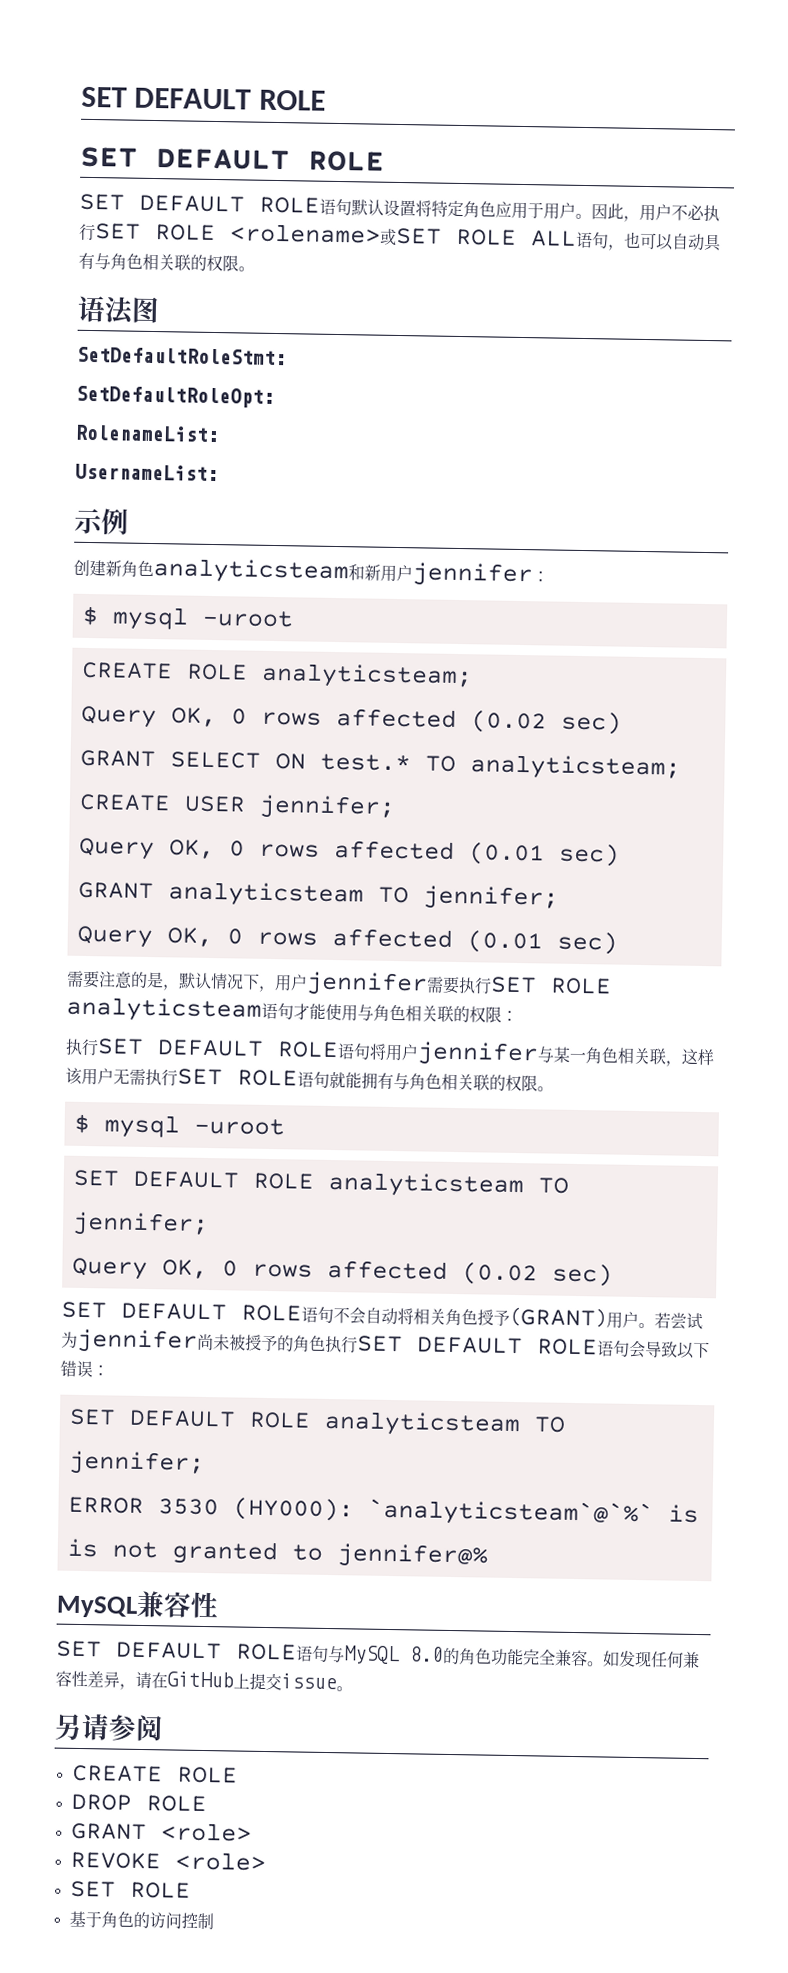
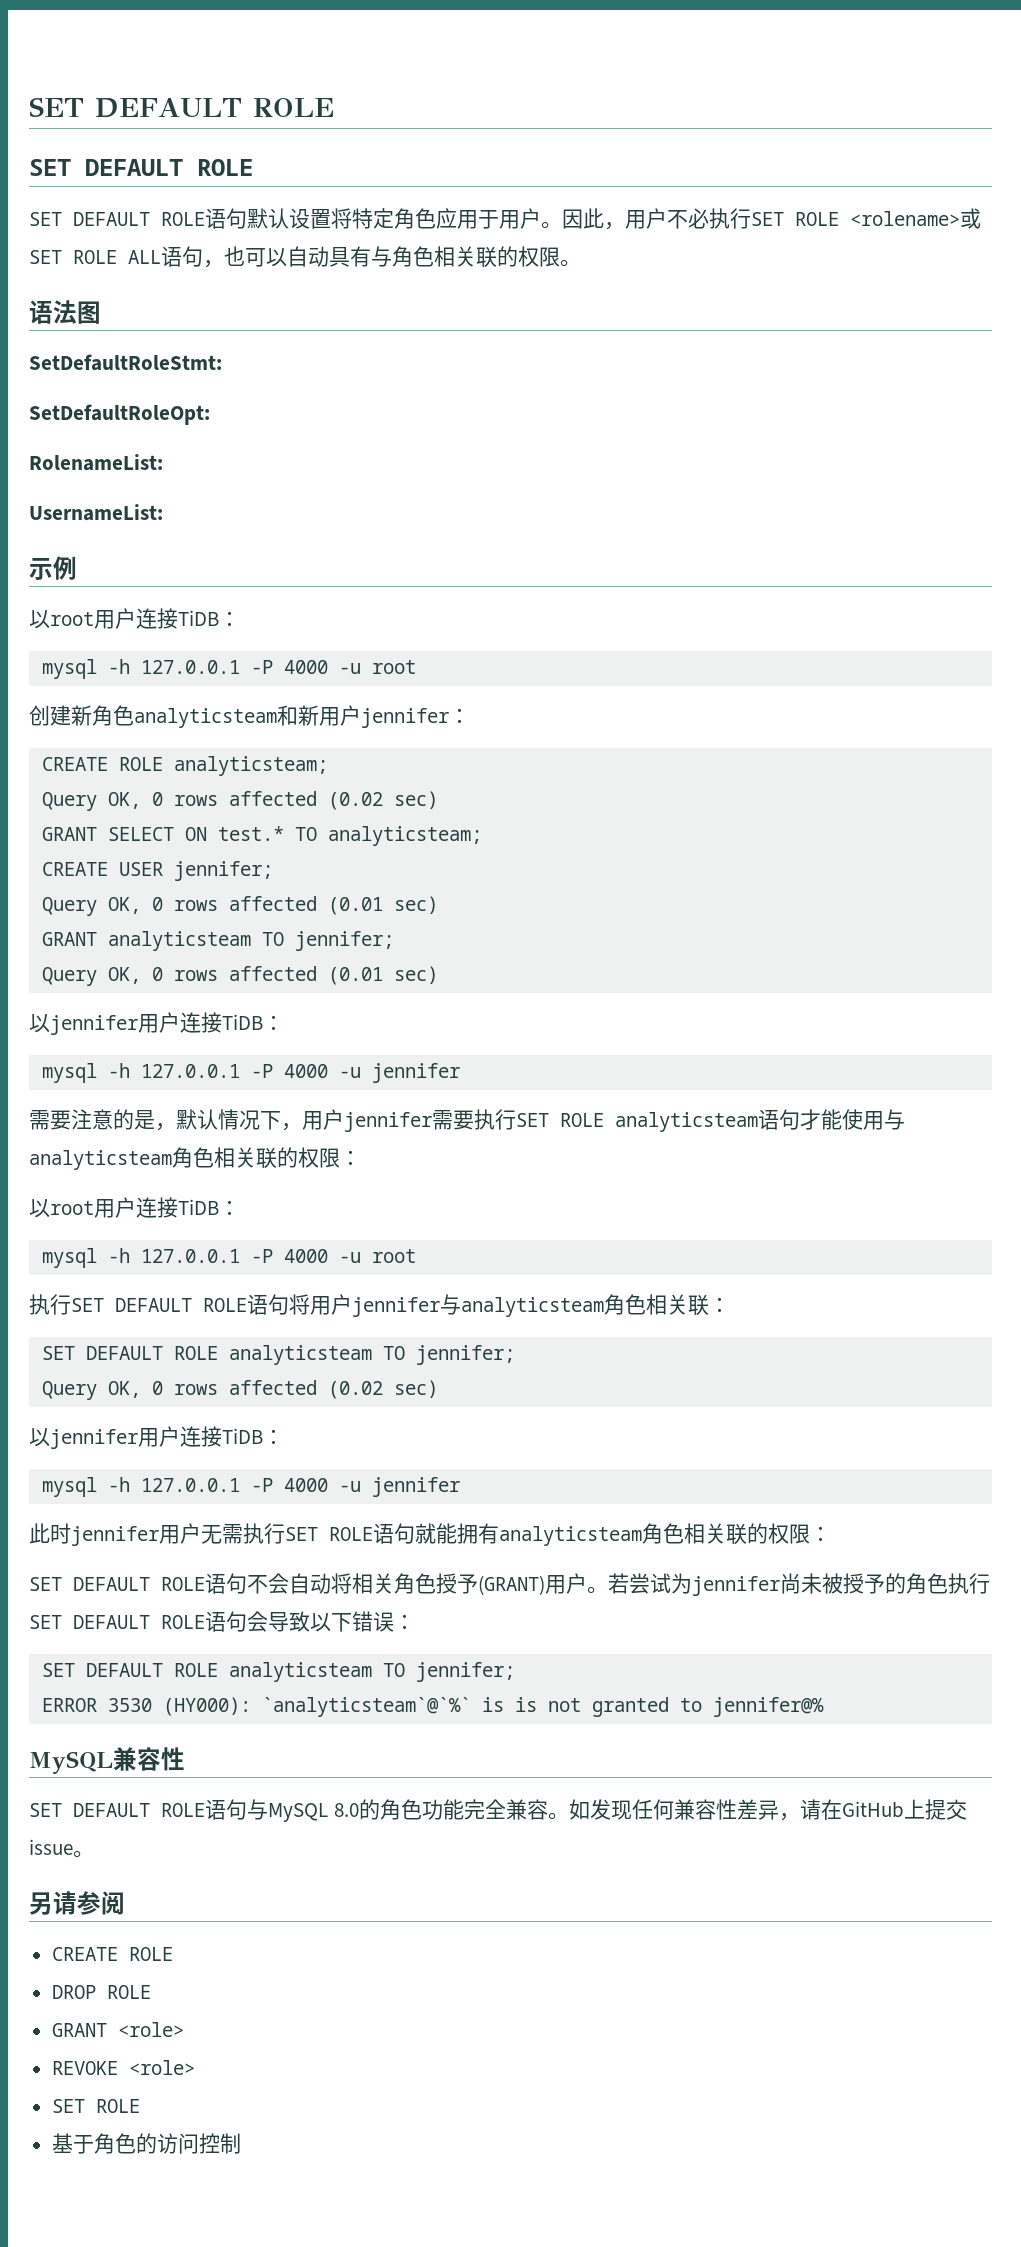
  示例
+ 以root用户连接TiDB：
+ mysql -h 127.0.0.1 -P 4000 -u root
  创建新角色analyticsteam和新用户jennifer：
- $ mysql -uroot
  GRANT analyticsteam TO jennifer;
  Query OK, 0 rows affected (0.01 sec)
+ 以jennifer用户连接TiDB：
+ mysql -h 127.0.0.1 -P 4000 -u jennifer
- 需要注意的是，默认情况下，用户jennifer需要执行SET ROLE analyticsteam语句才能使用与角色相关联的权限：
+ 需要注意的是，默认情况下，用户jennifer需要执行SET ROLE analyticsteam语句才能使用与analyticsteam角色相关联的权限：
+ 以root用户连接TiDB：
+ mysql -h 127.0.0.1 -P 4000 -u root
- 执行SET DEFAULT ROLE语句将用户jennifer与某一角色相关联，这样该用户无需执行SET ROLE语句就能拥有与角色相关联的权限。
- $ mysql -uroot
+ 执行SET DEFAULT ROLE语句将用户jennifer与analyticsteam角色相关联：
  SET DEFAULT ROLE analyticsteam TO jennifer;
  Query OK, 0 rows affected (0.02 sec)
+ 以jennifer用户连接TiDB：
+ mysql -h 127.0.0.1 -P 4000 -u jennifer
+ 此时jennifer用户无需执行SET ROLE语句就能拥有analyticsteam角色相关联的权限：

